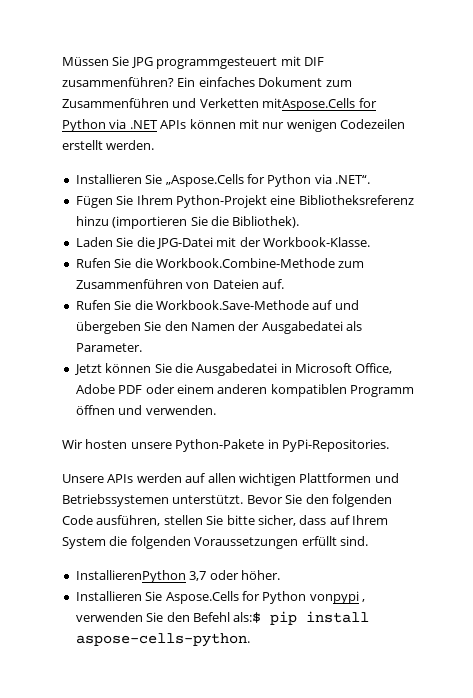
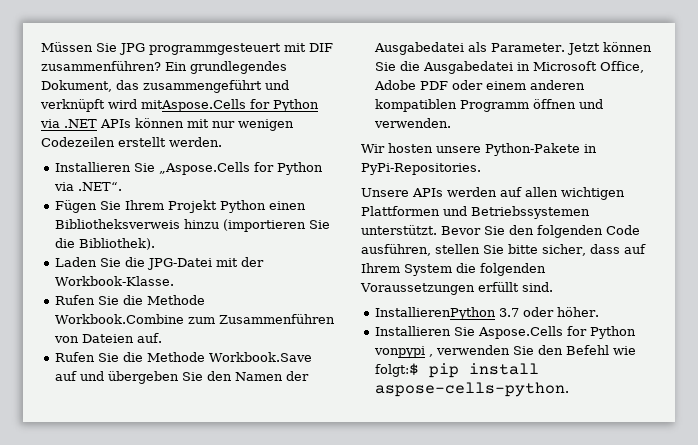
- Ein einfaches Dokument zum Zusammenführen und Verketten mitAspose.Cells for Python via .NET APIs können mit nur wenigen Codezeilen erstellt werden.
+ Ein grundlegendes Dokument, das zusammengeführt und verknüpft wird mitAspose.Cells for Python via .NET APIs können mit nur wenigen Codezeilen erstellt werden.
- Fügen Sie Ihrem Python-Projekt eine Bibliotheksreferenz hinzu (importieren Sie die Bibliothek).
+ Fügen Sie Ihrem Projekt Python einen Bibliotheksverweis hinzu (importieren Sie die Bibliothek).
- Rufen Sie die Workbook.Combine-Methode zum Zusammenführen von Dateien auf.
+ Rufen Sie die Methode Workbook.Combine zum Zusammenführen von Dateien auf.
- Rufen Sie die Workbook.Save-Methode auf und übergeben Sie den Namen der Ausgabedatei als Parameter.
- Jetzt können Sie die Ausgabedatei in Microsoft Office, Adobe PDF oder einem anderen kompatiblen Programm öffnen und verwenden.
+ Rufen Sie die Methode Workbook.Save auf und übergeben Sie den Namen der Ausgabedatei als Parameter. Jetzt können Sie die Ausgabedatei in Microsoft Office, Adobe PDF oder einem anderen kompatiblen Programm öffnen und verwenden.
- InstallierenPython 3,7 oder höher.
+ InstallierenPython 3.7 oder höher.
- Installieren Sie Aspose.Cells for Python vonpypi , verwenden Sie den Befehl als:$ pip install aspose-cells-python.
+ Installieren Sie Aspose.Cells for Python vonpypi , verwenden Sie den Befehl wie folgt:$ pip install aspose-cells-python.

